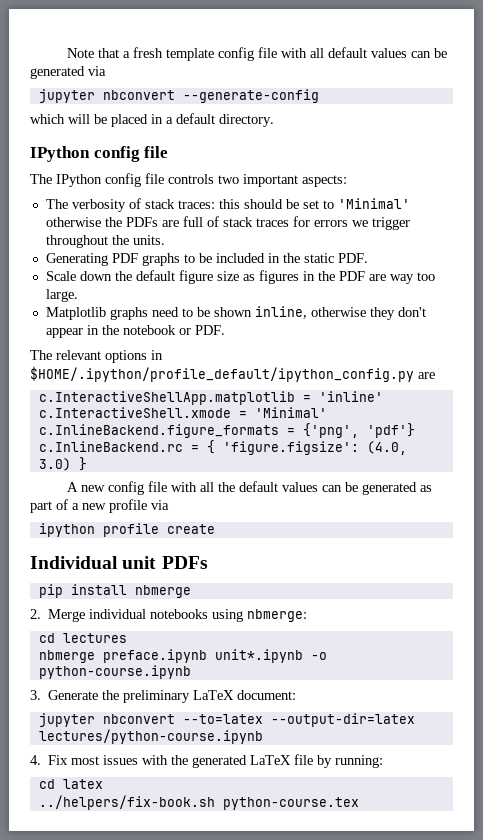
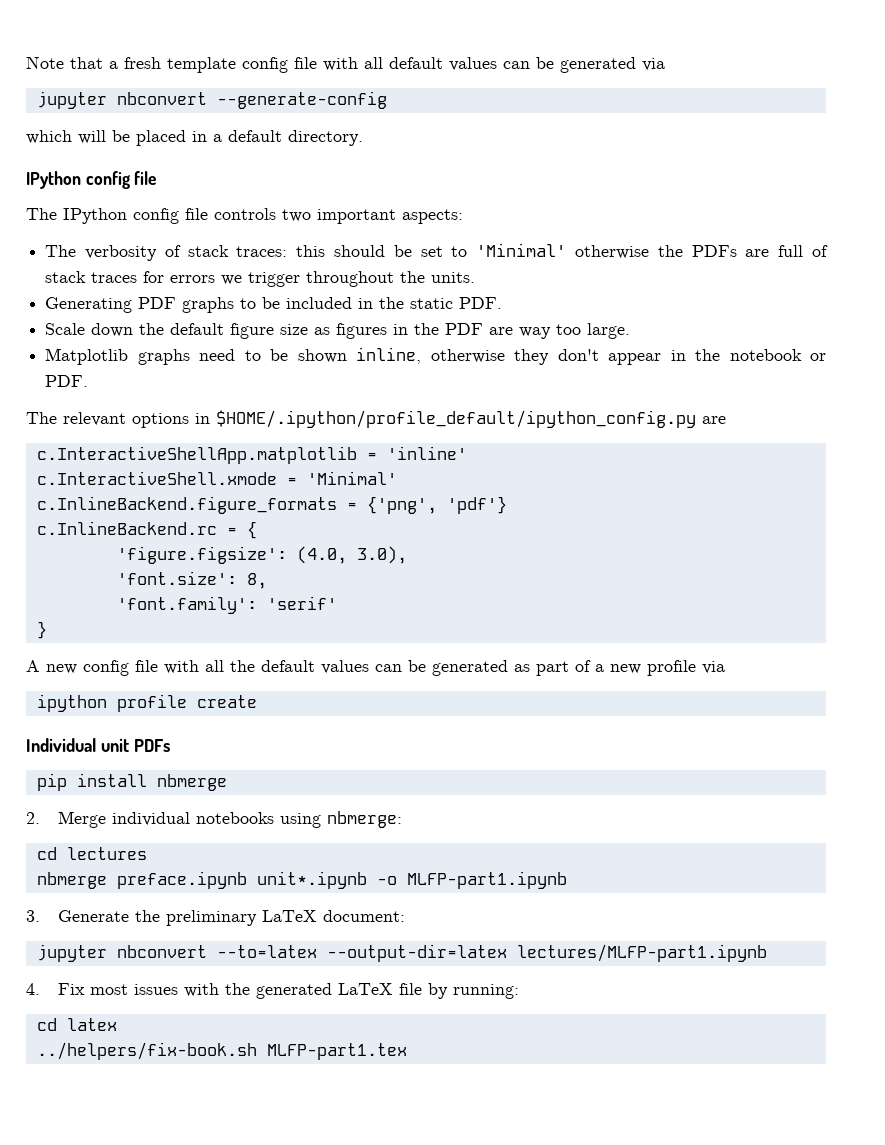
- c.InlineBackend.rc = { 'figure.figsize': (4.0, 3.0) }
+ c.InlineBackend.rc = {
+ 'figure.figsize': (4.0, 3.0),
+ 'font.size': 8,
+ 'font.family': 'serif'
+ }
- nbmerge preface.ipynb unit*.ipynb -o python-course.ipynb
+ nbmerge preface.ipynb unit*.ipynb -o MLFP-part1.ipynb
- jupyter nbconvert --to=latex --output-dir=latex lectures/python-course.ipynb
+ jupyter nbconvert --to=latex --output-dir=latex lectures/MLFP-part1.ipynb
- ../helpers/fix-book.sh python-course.tex
+ ../helpers/fix-book.sh MLFP-part1.tex

